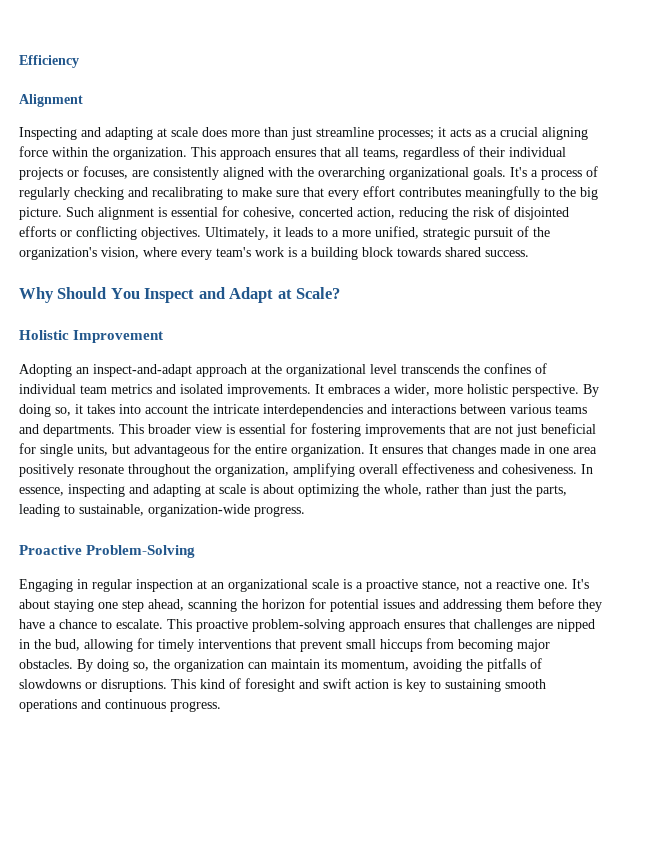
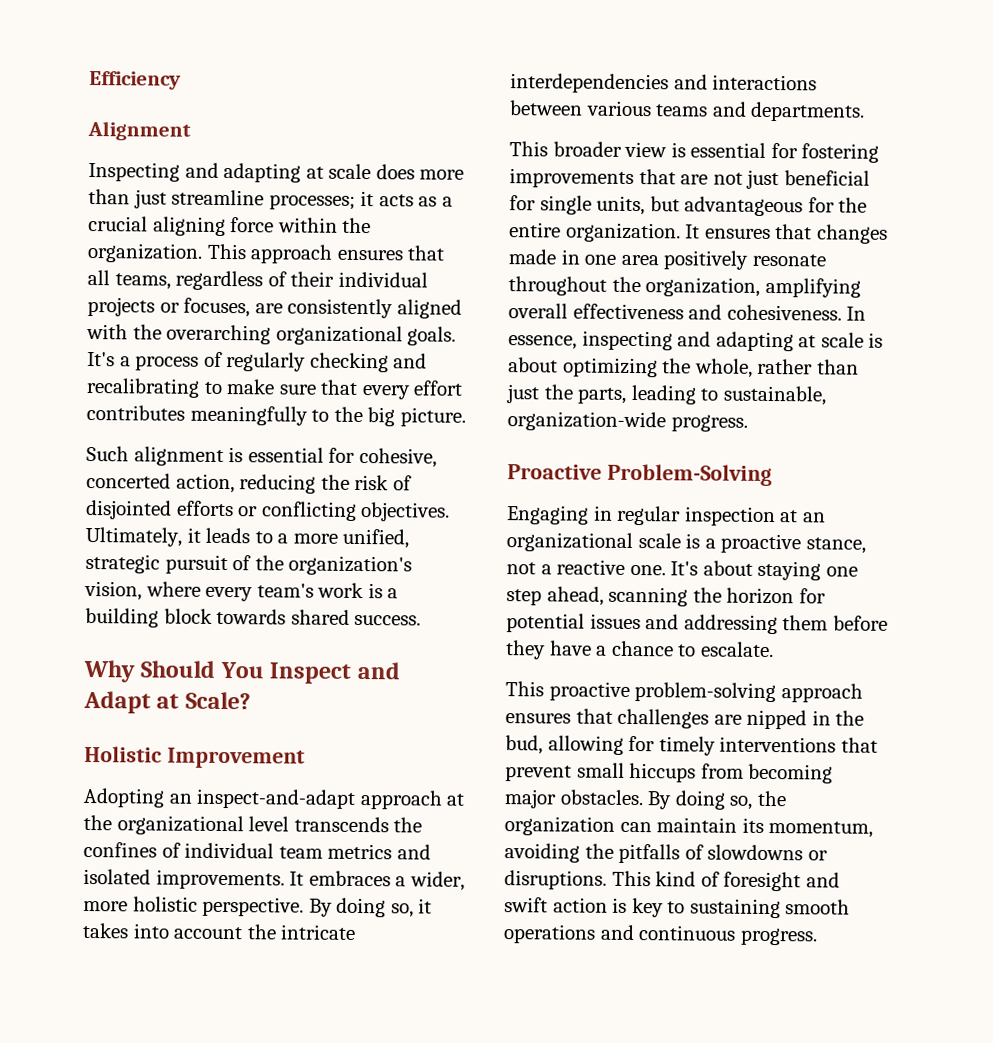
- It's a process of regularly checking and recalibrating to make sure that every effort contributes meaningfully to the big picture. Such alignment is essential for cohesive, concerted action, reducing the risk of disjointed efforts or conflicting objectives.
+ It's a process of regularly checking and recalibrating to make sure that every effort contributes meaningfully to the big picture.
+ Such alignment is essential for cohesive, concerted action, reducing the risk of disjointed efforts or conflicting objectives.
- By doing so, it takes into account the intricate interdependencies and interactions between various teams and departments. This broader view is essential for fostering improvements that are not just beneficial for single units, but advantageous for the entire organization.
+ By doing so, it takes into account the intricate interdependencies and interactions between various teams and departments.
+ This broader view is essential for fostering improvements that are not just beneficial for single units, but advantageous for the entire organization.
- It's about staying one step ahead, scanning the horizon for potential issues and addressing them before they have a chance to escalate. This proactive problem-solving approach ensures that challenges are nipped in the bud, allowing for timely interventions that prevent small hiccups from becoming major obstacles.
+ It's about staying one step ahead, scanning the horizon for potential issues and addressing them before they have a chance to escalate.
+ This proactive problem-solving approach ensures that challenges are nipped in the bud, allowing for timely interventions that prevent small hiccups from becoming major obstacles.

